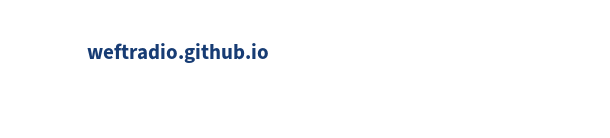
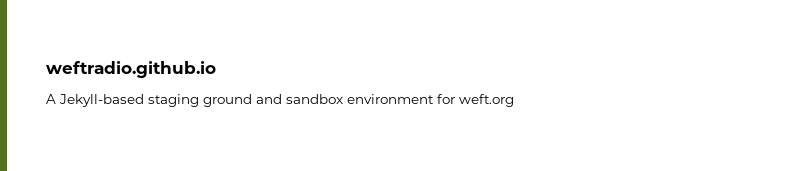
+ A Jekyll-based staging ground and sandbox environment for weft.org

